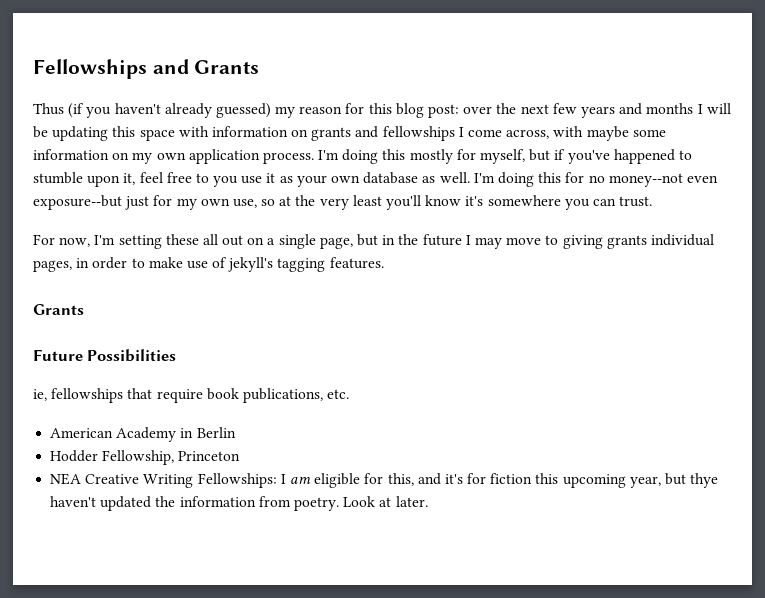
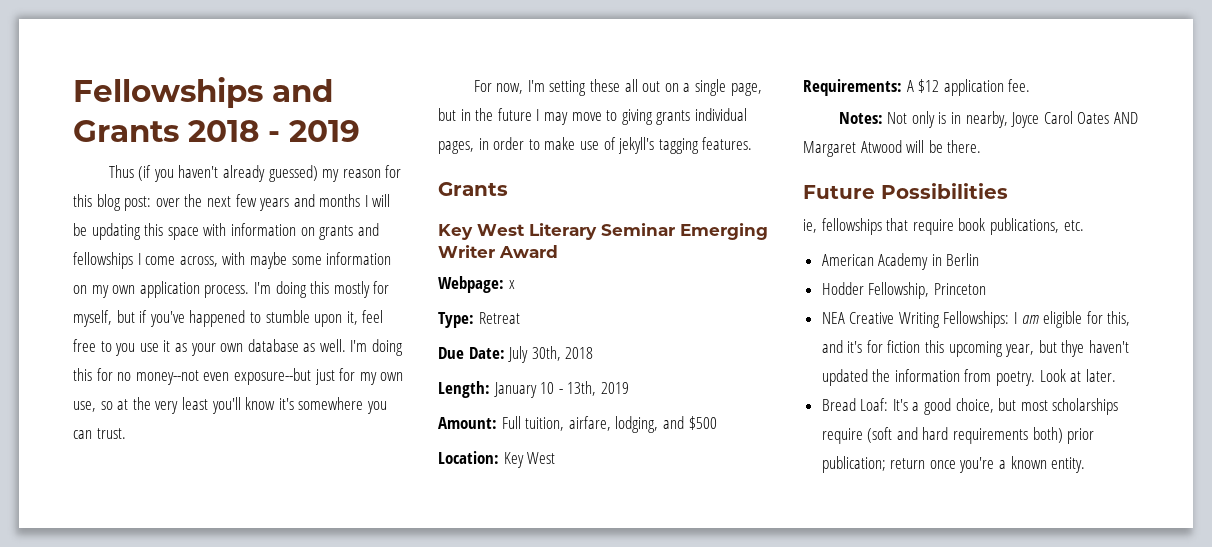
- Fellowships and Grants
+ Fellowships and Grants 2018 - 2019
+ Key West Literary Seminar Emerging Writer Award
+ Webpage: x
+ Type: Retreat
+ Due Date: July 30th, 2018
+ Length: January 10 - 13th, 2019
+ Amount: Full tuition, airfare, lodging, and $500
+ Location: Key West
+ Requirements: A $12 application fee.
+ Notes: Not only is in nearby, Joyce Carol Oates AND Margaret Atwood will be there.
+ Bread Loaf: It's a good choice, but most scholarships require (soft and hard requirements both) prior publication; return once you're a known entity.

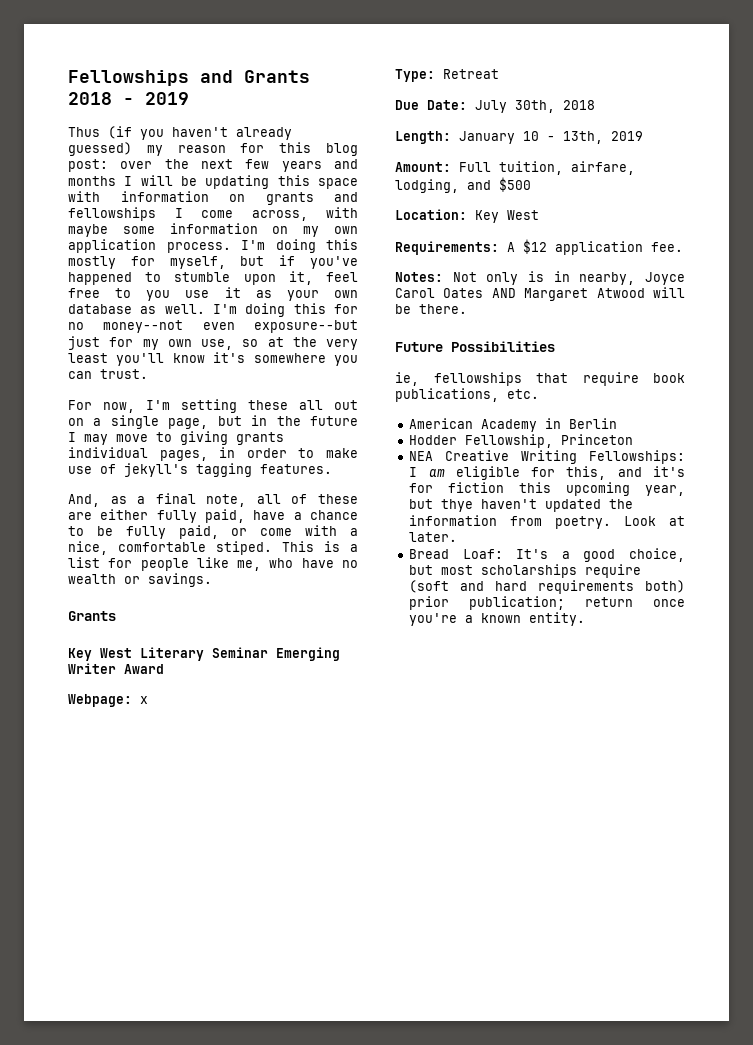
+ And, as a final note, all of these are either fully paid, have a chance to be fully paid, or come with a nice, comfortable stiped. This is a list for people like me, who have no wealth or savings.

